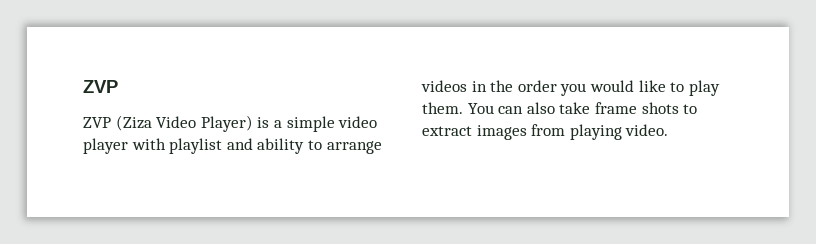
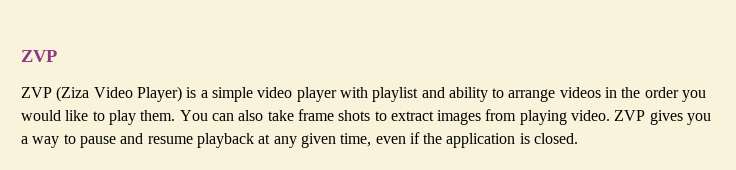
+ ZVP gives you a way to pause and resume playback at any given time, even if the application is closed.

